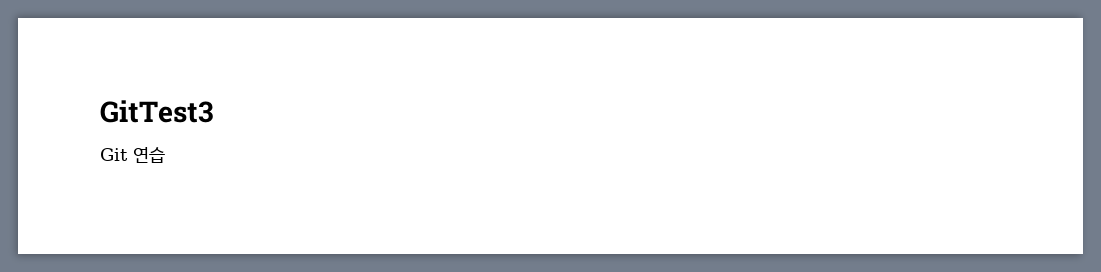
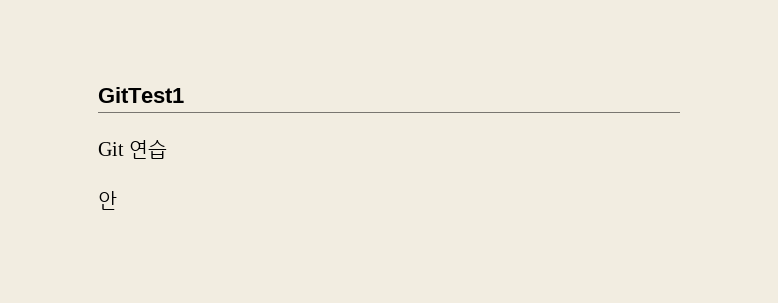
- GitTest3
+ GitTest1
+ 안

